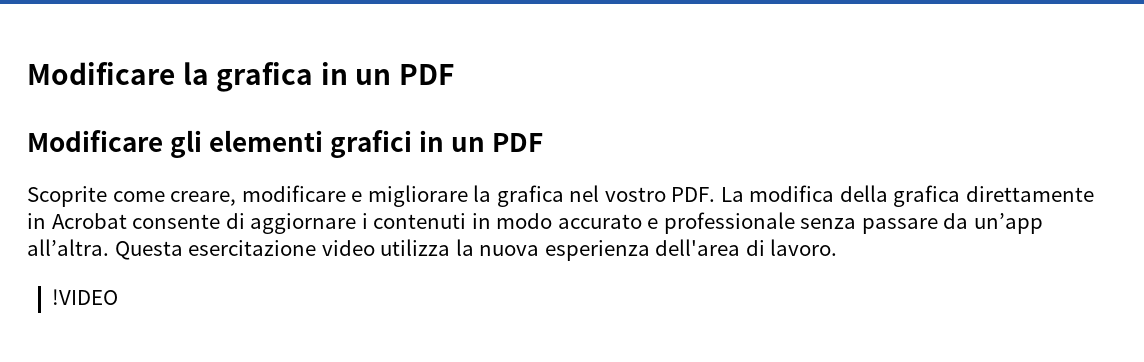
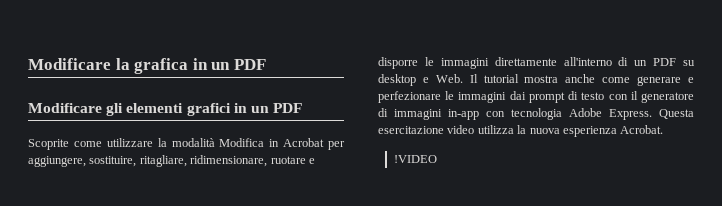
- Scoprite come creare, modificare e migliorare la grafica nel vostro PDF. La modifica della grafica direttamente in Acrobat consente di aggiornare i contenuti in modo accurato e professionale senza passare da un’app all’altra.
+ Scoprite come utilizzare la modalità Modifica in Acrobat per aggiungere, sostituire, ritagliare, ridimensionare, ruotare e disporre le immagini direttamente all'interno di un PDF su desktop e Web. Il tutorial mostra anche come generare e perfezionare le immagini dai prompt di testo con il generatore di immagini in-app con tecnologia Adobe Express.
- Questa esercitazione video utilizza la nuova esperienza dell'area di lavoro.
+ Questa esercitazione video utilizza la nuova esperienza Acrobat.

